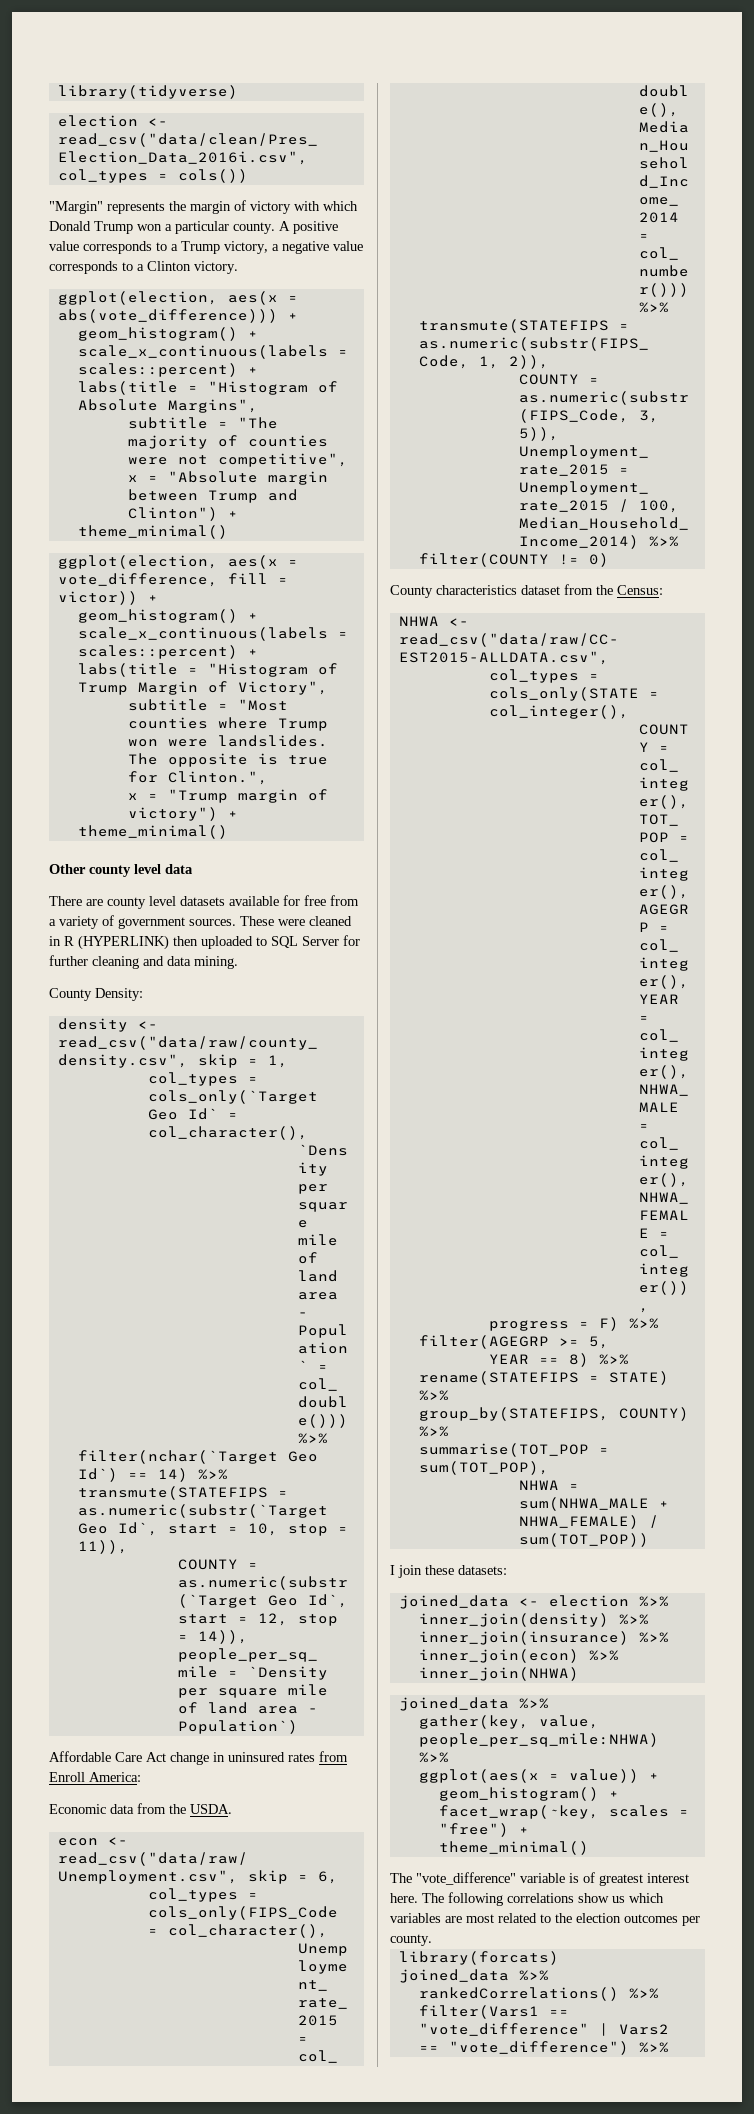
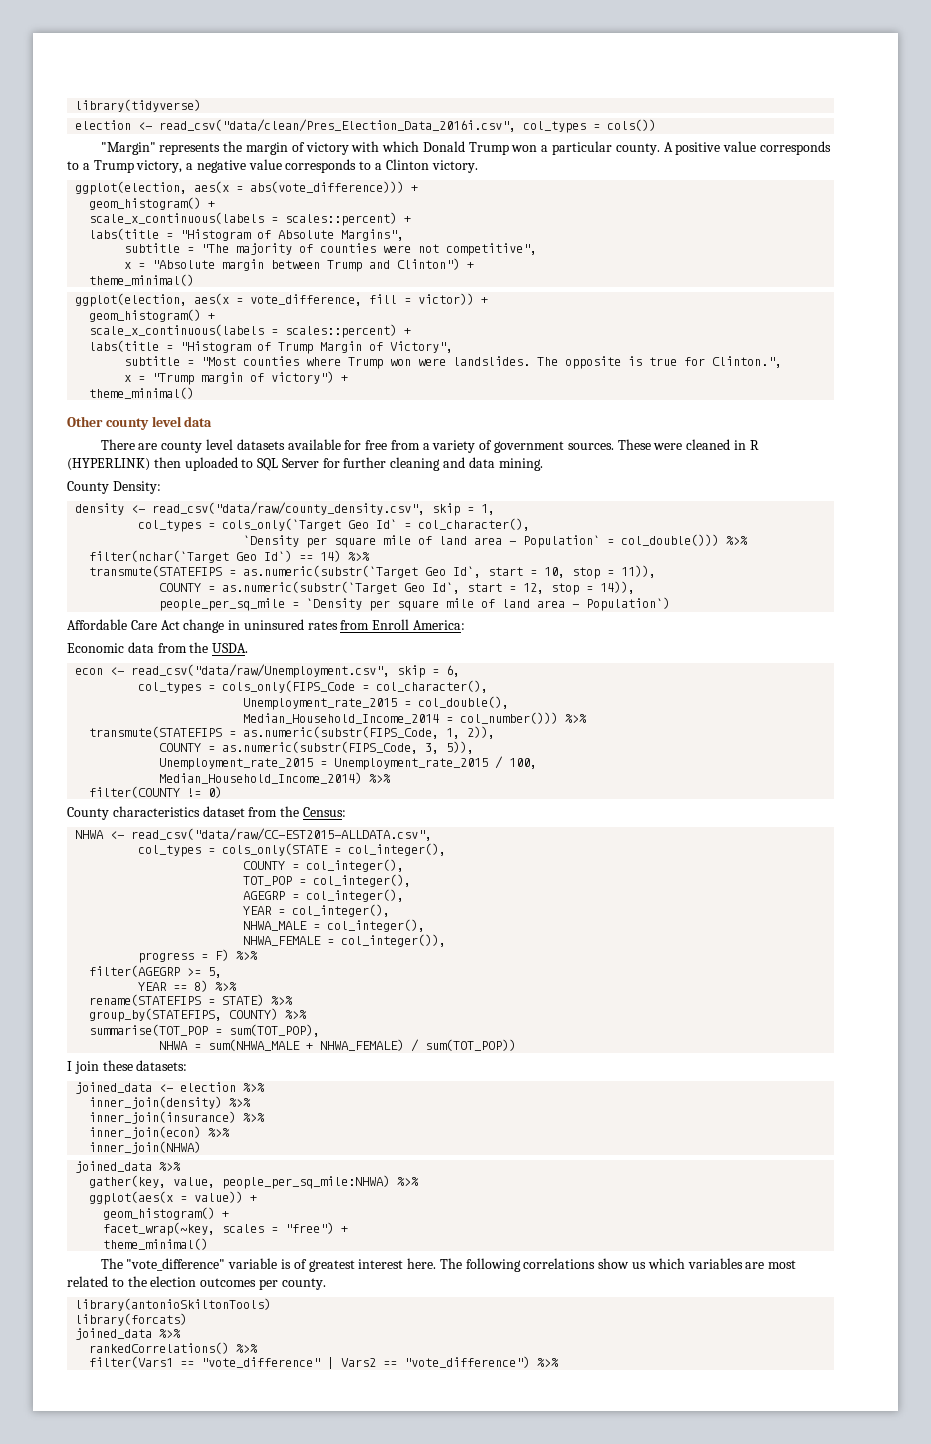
+ library(antonioSkiltonTools)

